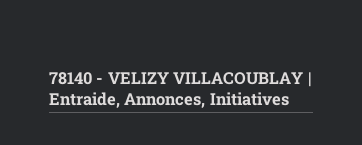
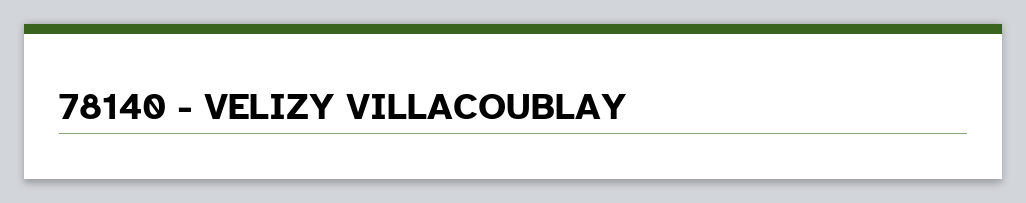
- 78140 - VELIZY VILLACOUBLAY | Entraide, Annonces, Initiatives
+ 78140 - VELIZY VILLACOUBLAY

